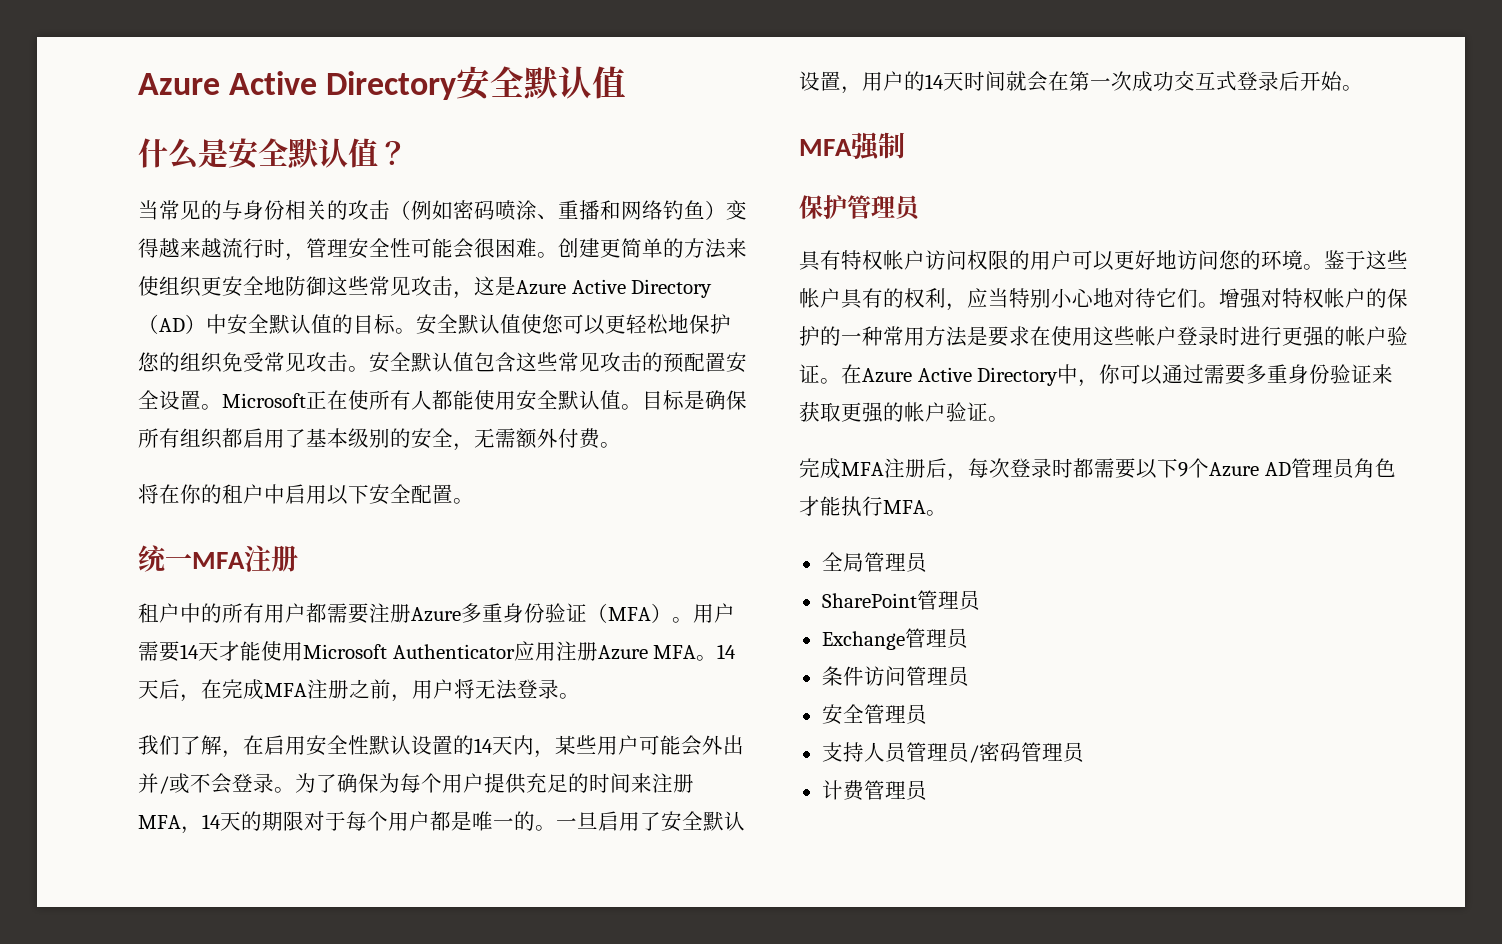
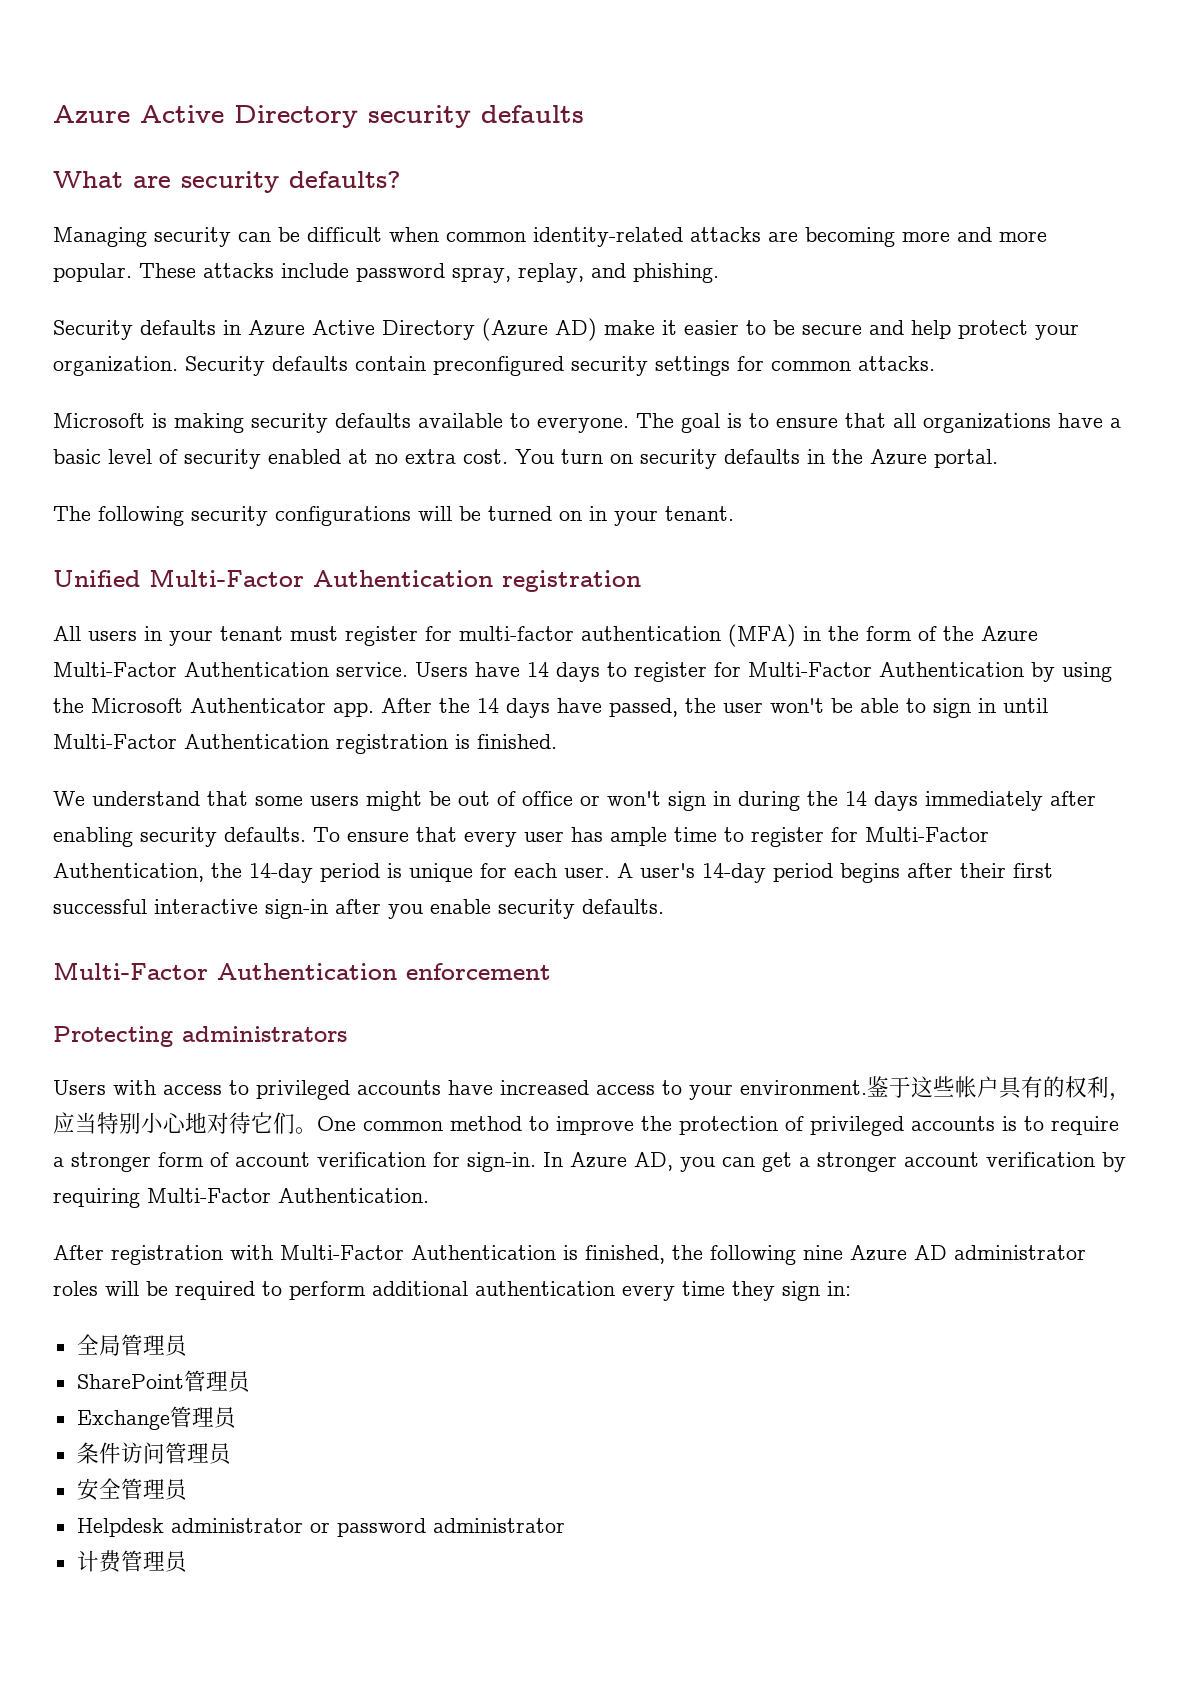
- Azure Active Directory安全默认值
- 什么是安全默认值？
- 当常见的与身份相关的攻击（例如密码喷涂、重播和网络钓鱼）变得越来越流行时，管理安全性可能会很困难。创建更简单的方法来使组织更安全地防御这些常见攻击，这是Azure Active Directory（AD）中安全默认值的目标。安全默认值使您可以更轻松地保护您的组织免受常见攻击。安全默认值包含这些常见攻击的预配置安全设置。Microsoft正在使所有人都能使用安全默认值。目标是确保所有组织都启用了基本级别的安全，无需额外付费。
- 将在你的租户中启用以下安全配置。
- 统一MFA注册
- 租户中的所有用户都需要注册Azure多重身份验证（MFA）。用户需要14天才能使用Microsoft Authenticator应用注册Azure MFA。14天后，在完成MFA注册之前，用户将无法登录。
- 我们了解，在启用安全性默认设置的14天内，某些用户可能会外出并/或不会登录。为了确保为每个用户提供充足的时间来注册MFA，14天的期限对于每个用户都是唯一的。一旦启用了安全默认设置，用户的14天时间就会在第一次成功交互式登录后开始。
- MFA强制
- 保护管理员
- 具有特权帐户访问权限的用户可以更好地访问您的环境。
+ Azure Active Directory security defaults
+ What are security defaults?
+ Managing security can be difficult when common identity-related attacks are becoming more and more popular. These attacks include password spray, replay, and phishing.
+ Security defaults in Azure Active Directory (Azure AD) make it easier to be secure and help protect your organization. Security defaults contain preconfigured security settings for common attacks.
+ Microsoft is making security defaults available to everyone. The goal is to ensure that all organizations have a basic level of security enabled at no extra cost. You turn on security defaults in the Azure portal.
+ The following security configurations will be turned on in your tenant.
+ Unified Multi-Factor Authentication registration
+ All users in your tenant must register for multi-factor authentication (MFA) in the form of the Azure Multi-Factor Authentication service. Users have 14 days to register for Multi-Factor Authentication by using the Microsoft Authenticator app. After the 14 days have passed, the user won't be able to sign in until Multi-Factor Authentication registration is finished.
+ We understand that some users might be out of office or won't sign in during the 14 days immediately after enabling security defaults. To ensure that every user has ample time to register for Multi-Factor Authentication, the 14-day period is unique for each user. A user's 14-day period begins after their first successful interactive sign-in after you enable security defaults.
+ Multi-Factor Authentication enforcement
+ Protecting administrators
+ Users with access to privileged accounts have increased access to your environment.
- 增强对特权帐户的保护的一种常用方法是要求在使用这些帐户登录时进行更强的帐户验证。在Azure Active Directory中，你可以通过需要多重身份验证来获取更强的帐户验证。
- 完成MFA注册后，每次登录时都需要以下9个Azure AD管理员角色才能执行MFA。
+ One common method to improve the protection of privileged accounts is to require a stronger form of account verification for sign-in. In Azure AD, you can get a stronger account verification by requiring Multi-Factor Authentication.
+ After registration with Multi-Factor Authentication is finished, the following nine Azure AD administrator roles will be required to perform additional authentication every time they sign in:
- 支持人员管理员/密码管理员
+ Helpdesk administrator or password administrator

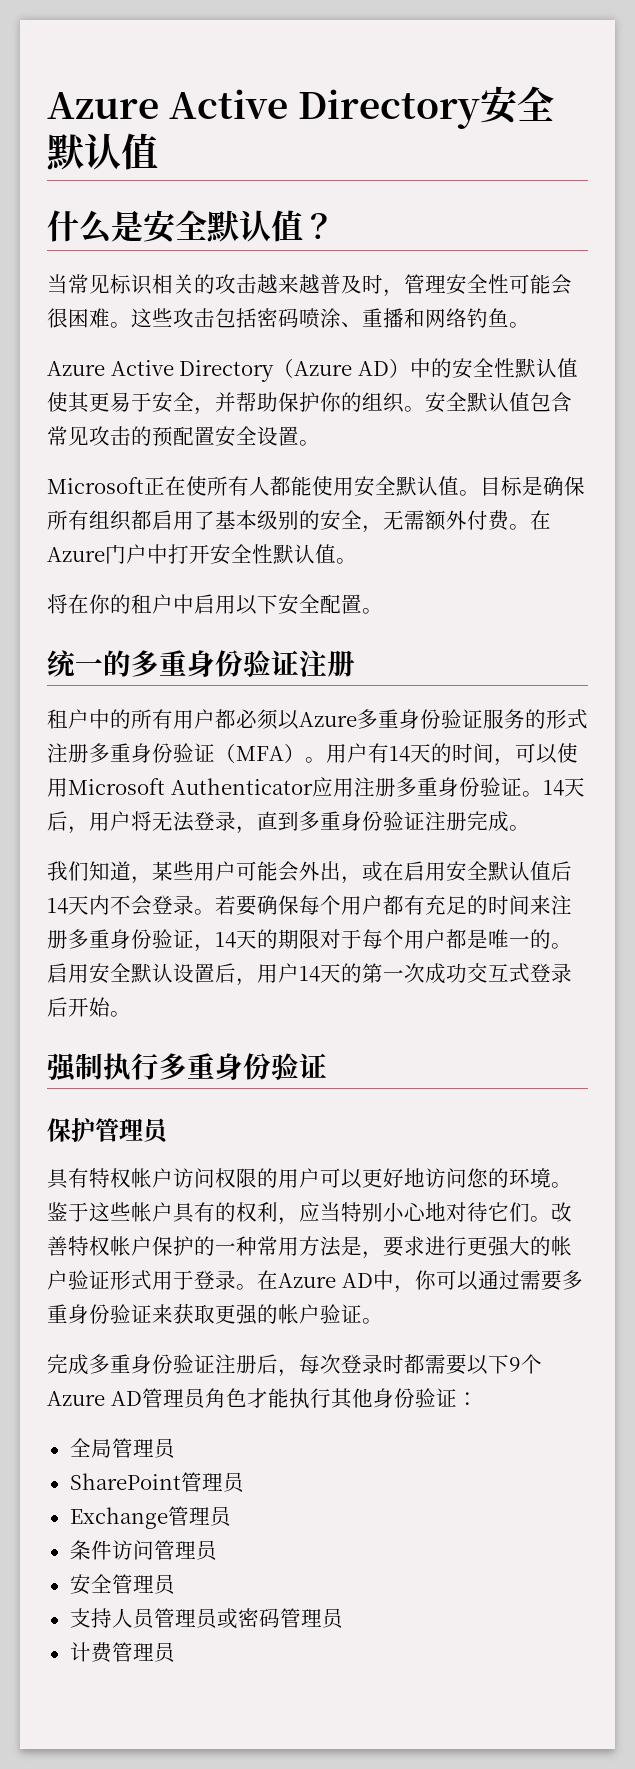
- Azure Active Directory security defaults
- What are security defaults?
- Managing security can be difficult when common identity-related attacks are becoming more and more popular. These attacks include password spray, replay, and phishing.
- Security defaults in Azure Active Directory (Azure AD) make it easier to be secure and help protect your organization. Security defaults contain preconfigured security settings for common attacks.
- Microsoft is making security defaults available to everyone. The goal is to ensure that all organizations have a basic level of security enabled at no extra cost. You turn on security defaults in the Azure portal.
- The following security configurations will be turned on in your tenant.
- Unified Multi-Factor Authentication registration
- All users in your tenant must register for multi-factor authentication (MFA) in the form of the Azure Multi-Factor Authentication service. Users have 14 days to register for Multi-Factor Authentication by using the Microsoft Authenticator app. After the 14 days have passed, the user won't be able to sign in until Multi-Factor Authentication registration is finished.
- We understand that some users might be out of office or won't sign in during the 14 days immediately after enabling security defaults. To ensure that every user has ample time to register for Multi-Factor Authentication, the 14-day period is unique for each user. A user's 14-day period begins after their first successful interactive sign-in after you enable security defaults.
- Multi-Factor Authentication enforcement
- Protecting administrators
- Users with access to privileged accounts have increased access to your environment.
+ Azure Active Directory安全默认值
+ 什么是安全默认值？
+ 当常见标识相关的攻击越来越普及时，管理安全性可能会很困难。这些攻击包括密码喷涂、重播和网络钓鱼。
+ Azure Active Directory（Azure AD）中的安全性默认值使其更易于安全，并帮助保护你的组织。安全默认值包含常见攻击的预配置安全设置。
+ Microsoft正在使所有人都能使用安全默认值。目标是确保所有组织都启用了基本级别的安全，无需额外付费。在Azure门户中打开安全性默认值。
+ 将在你的租户中启用以下安全配置。
+ 统一的多重身份验证注册
+ 租户中的所有用户都必须以Azure多重身份验证服务的形式注册多重身份验证（MFA）。用户有14天的时间，可以使用Microsoft Authenticator应用注册多重身份验证。14天后，用户将无法登录，直到多重身份验证注册完成。
+ 我们知道，某些用户可能会外出，或在启用安全默认值后14天内不会登录。若要确保每个用户都有充足的时间来注册多重身份验证，14天的期限对于每个用户都是唯一的。启用安全默认设置后，用户14天的第一次成功交互式登录后开始。
+ 强制执行多重身份验证
+ 保护管理员
+ 具有特权帐户访问权限的用户可以更好地访问您的环境。
- One common method to improve the protection of privileged accounts is to require a stronger form of account verification for sign-in. In Azure AD, you can get a stronger account verification by requiring Multi-Factor Authentication.
- After registration with Multi-Factor Authentication is finished, the following nine Azure AD administrator roles will be required to perform additional authentication every time they sign in:
+ 改善特权帐户保护的一种常用方法是，要求进行更强大的帐户验证形式用于登录。在Azure AD中，你可以通过需要多重身份验证来获取更强的帐户验证。
+ 完成多重身份验证注册后，每次登录时都需要以下9个Azure AD管理员角色才能执行其他身份验证：
- Helpdesk administrator or password administrator
+ 支持人员管理员或密码管理员

